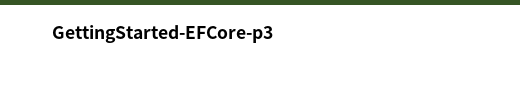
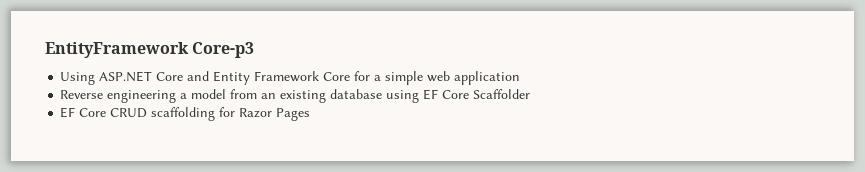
- GettingStarted-EFCore-p3
+ EntityFramework Core-p3
+ Using ASP.NET Core and Entity Framework Core for a simple web application
+ Reverse engineering a model from an existing database using EF Core Scaffolder
+ EF Core CRUD scaffolding for Razor Pages

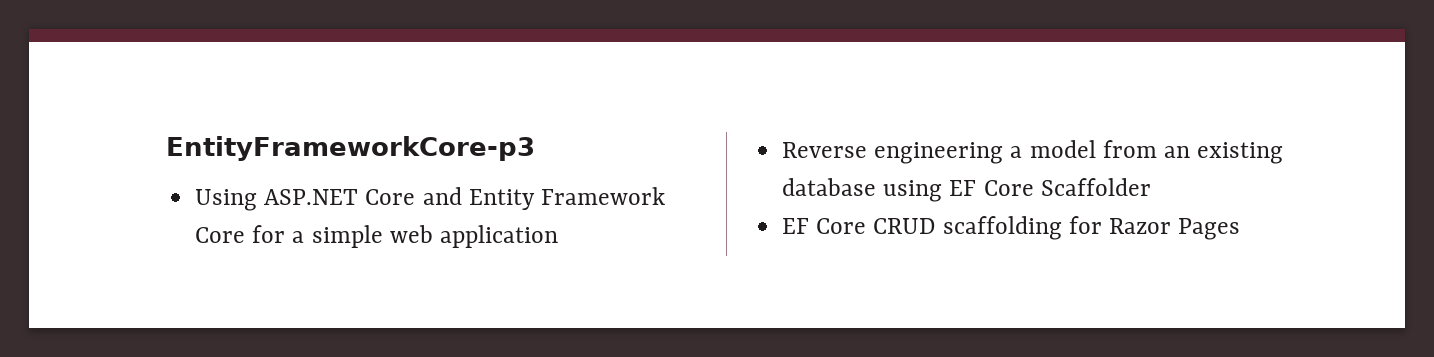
- EntityFramework Core-p3
+ EntityFrameworkCore-p3

